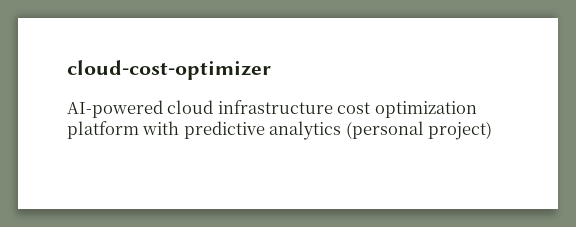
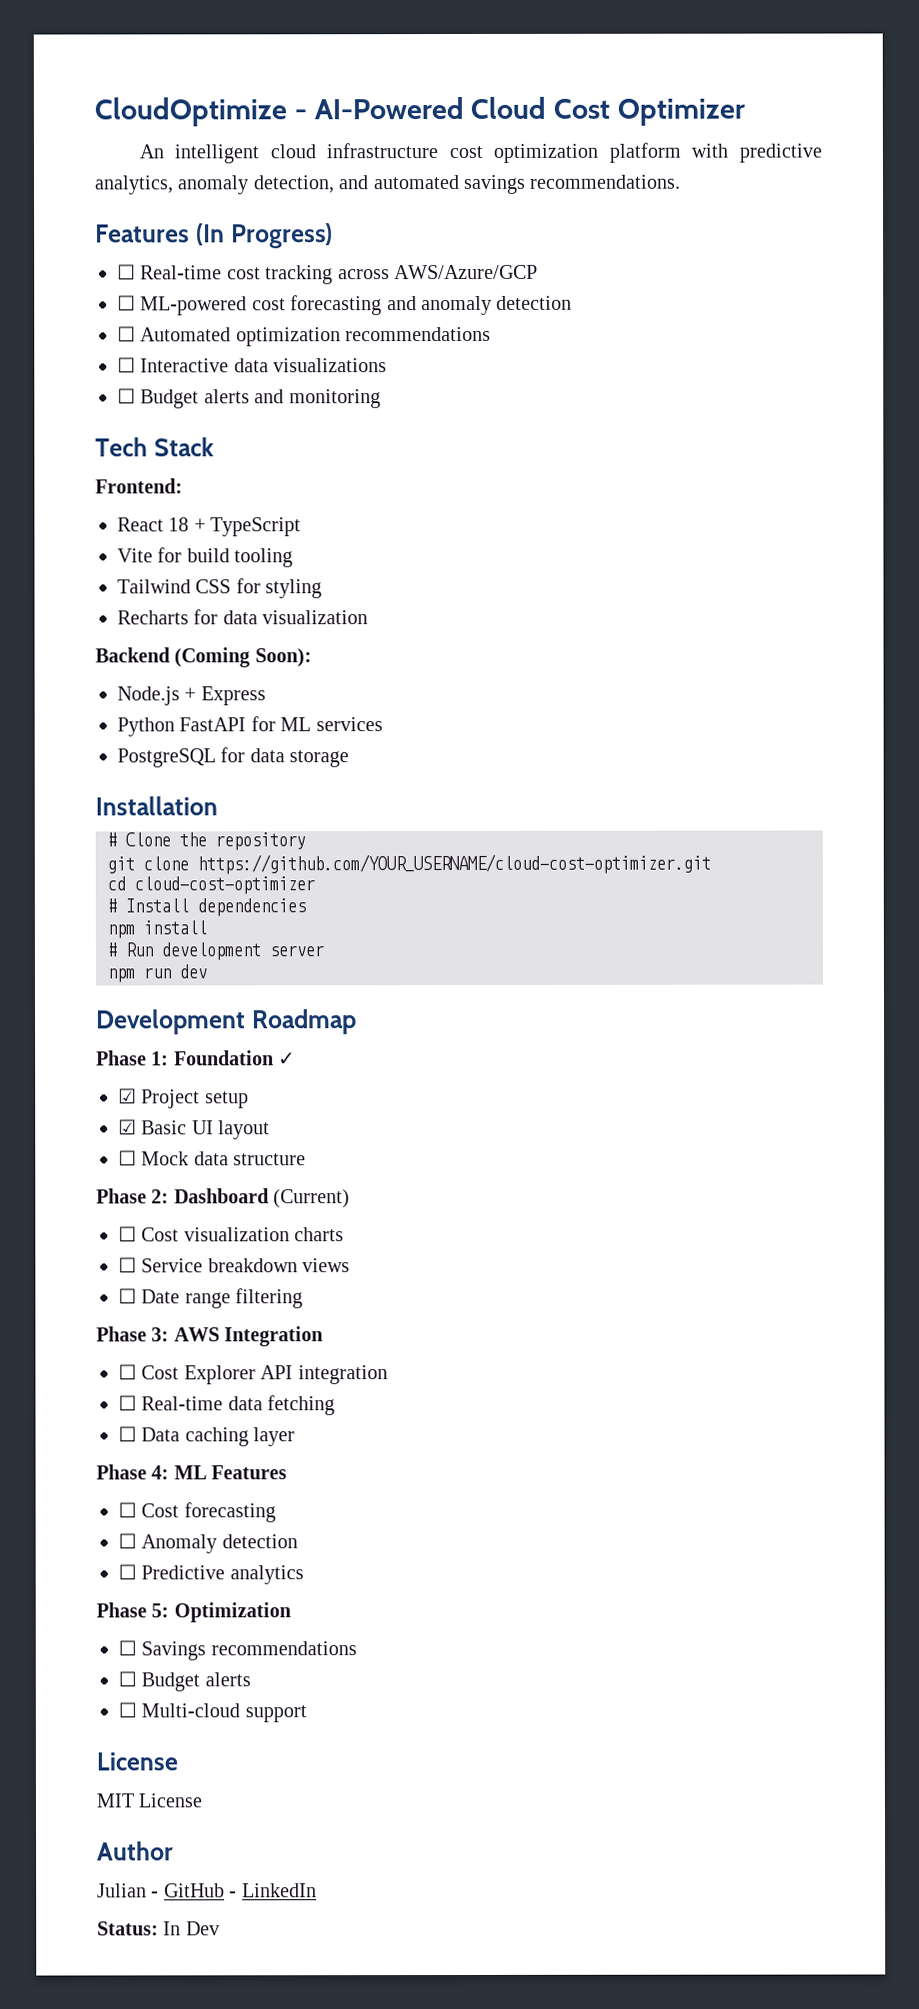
- cloud-cost-optimizer
- AI-powered cloud infrastructure cost optimization platform with predictive analytics (personal project)
+ CloudOptimize - AI-Powered Cloud Cost Optimizer
+ An intelligent cloud infrastructure cost optimization platform with predictive analytics, anomaly detection, and automated savings recommendations.
+ Features (In Progress)
+ ☐ Real-time cost tracking across AWS/Azure/GCP
+ ☐ ML-powered cost forecasting and anomaly detection
+ ☐ Automated optimization recommendations
+ ☐ Interactive data visualizations
+ ☐ Budget alerts and monitoring
+ Tech Stack
+ Frontend:
+ React 18 + TypeScript
+ Vite for build tooling
+ Tailwind CSS for styling
+ Recharts for data visualization
+ Backend (Coming Soon):
+ Node.js + Express
+ Python FastAPI for ML services
+ PostgreSQL for data storage
+ Installation
+ # Clone the repository
+ git clone https://github.com/YOUR_USERNAME/cloud-cost-optimizer.git
+ cd cloud-cost-optimizer
+ # Install dependencies
+ npm install
+ # Run development server
+ npm run dev
+ Development Roadmap
+ Phase 1: Foundation ✓
+ ☑ Project setup
+ ☑ Basic UI layout
+ ☐ Mock data structure
+ Phase 2: Dashboard (Current)
+ ☐ Cost visualization charts
+ ☐ Service breakdown views
+ ☐ Date range filtering
+ Phase 3: AWS Integration
+ ☐ Cost Explorer API integration
+ ☐ Real-time data fetching
+ ☐ Data caching layer
+ Phase 4: ML Features
+ ☐ Cost forecasting
+ ☐ Anomaly detection
+ ☐ Predictive analytics
+ Phase 5: Optimization
+ ☐ Savings recommendations
+ ☐ Budget alerts
+ ☐ Multi-cloud support
+ License
+ MIT License
+ Author
+ Julian - GitHub - LinkedIn
+ Status: In Dev

